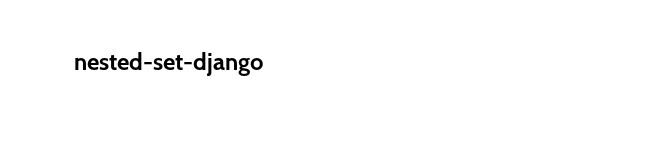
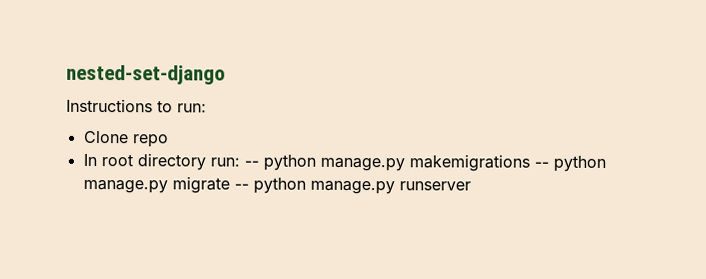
+ Instructions to run:
+ Clone repo
+ In root directory run: -- python manage.py makemigrations -- python manage.py migrate -- python manage.py runserver

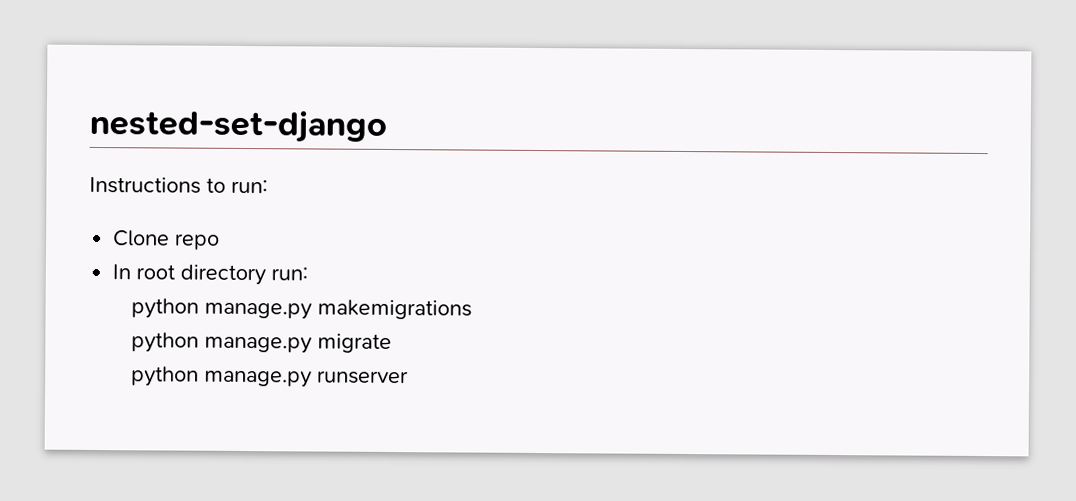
- In root directory run: -- python manage.py makemigrations -- python manage.py migrate -- python manage.py runserver
+ In root directory run:
+ python manage.py makemigrations
+ python manage.py migrate
+ python manage.py runserver

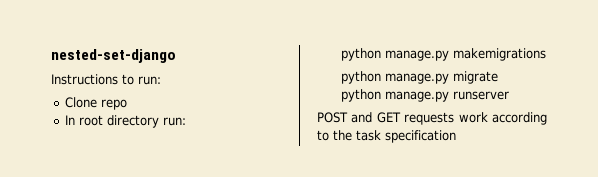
+ POST and GET requests work according to the task specification

